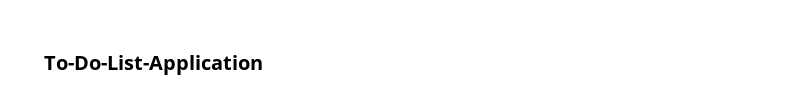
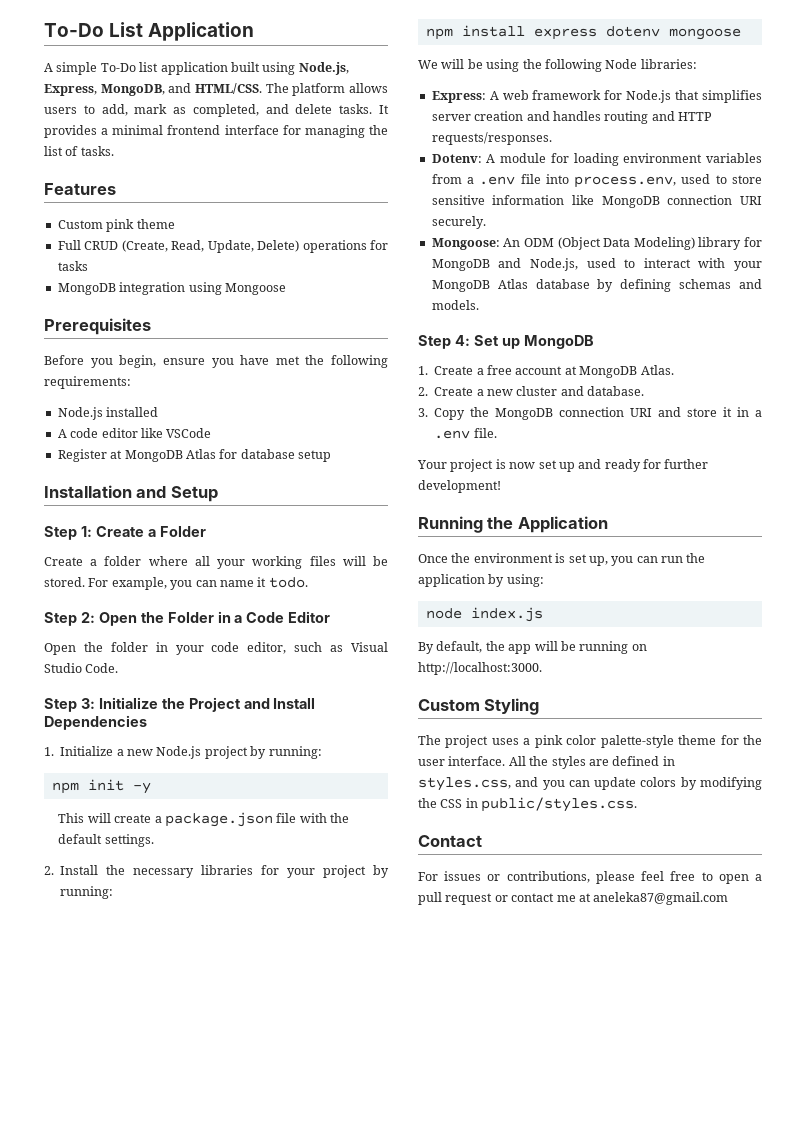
- To-Do-List-Application
+ To-Do List Application
+ A simple To-Do list application built using Node.js, Express, MongoDB, and HTML/CSS. The platform allows users to add, mark as completed, and delete tasks. It provides a minimal frontend interface for managing the list of tasks.
+ Features
+ Custom pink theme
+ Full CRUD (Create, Read, Update, Delete) operations for tasks
+ MongoDB integration using Mongoose
+ Prerequisites
+ Before you begin, ensure you have met the following requirements:
+ Node.js installed
+ A code editor like VSCode
+ Register at MongoDB Atlas for database setup
+ Installation and Setup
+ Step 1: Create a Folder
+ Create a folder where all your working files will be stored. For example, you can name it todo.
+ Step 2: Open the Folder in a Code Editor
+ Open the folder in your code editor, such as Visual Studio Code.
+ Step 3: Initialize the Project and Install Dependencies
+ 1. Initialize a new Node.js project by running:
+ npm init -y
+ This will create a package.json file with the default settings.
+ 2. Install the necessary libraries for your project by running:
+ npm install express dotenv mongoose
+ We will be using the following Node libraries:
+ Express: A web framework for Node.js that simplifies server creation and handles routing and HTTP requests/responses.
+ Dotenv: A module for loading environment variables from a .env file into process.env, used to store sensitive information like MongoDB connection URI securely.
+ Mongoose: An ODM (Object Data Modeling) library for MongoDB and Node.js, used to interact with your MongoDB Atlas database by defining schemas and models.
+ Step 4: Set up MongoDB
+ 1. Create a free account at MongoDB Atlas.
+ 2. Create a new cluster and database.
+ 3. Copy the MongoDB connection URI and store it in a .env file.
+ Your project is now set up and ready for further development!
+ Running the Application
+ Once the environment is set up, you can run the application by using:
+ node index.js
+ By default, the app will be running on http://localhost:3000.
+ Custom Styling
+ The project uses a pink color palette-style theme for the user interface. All the styles are defined in styles.css, and you can update colors by modifying the CSS in public/styles.css.
+ Contact
+ For issues or contributions, please feel free to open a pull request or contact me at aneleka87@gmail.com

